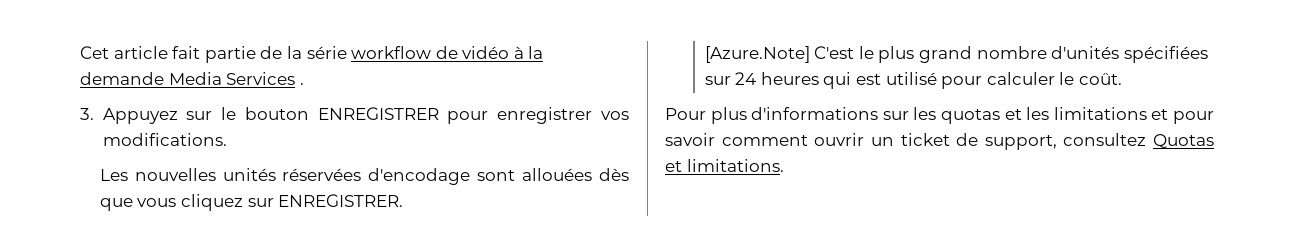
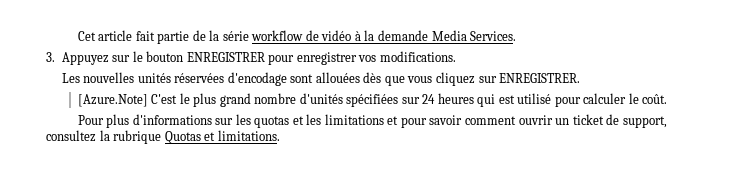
- Cet article fait partie de la série workflow de vidéo à la demande Media Services .
+ Cet article fait partie de la série workflow de vidéo à la demande Media Services.
- Pour plus d'informations sur les quotas et les limitations et pour savoir comment ouvrir un ticket de support, consultez Quotas et limitations.
+ Pour plus d'informations sur les quotas et les limitations et pour savoir comment ouvrir un ticket de support, consultez la rubrique Quotas et limitations.

